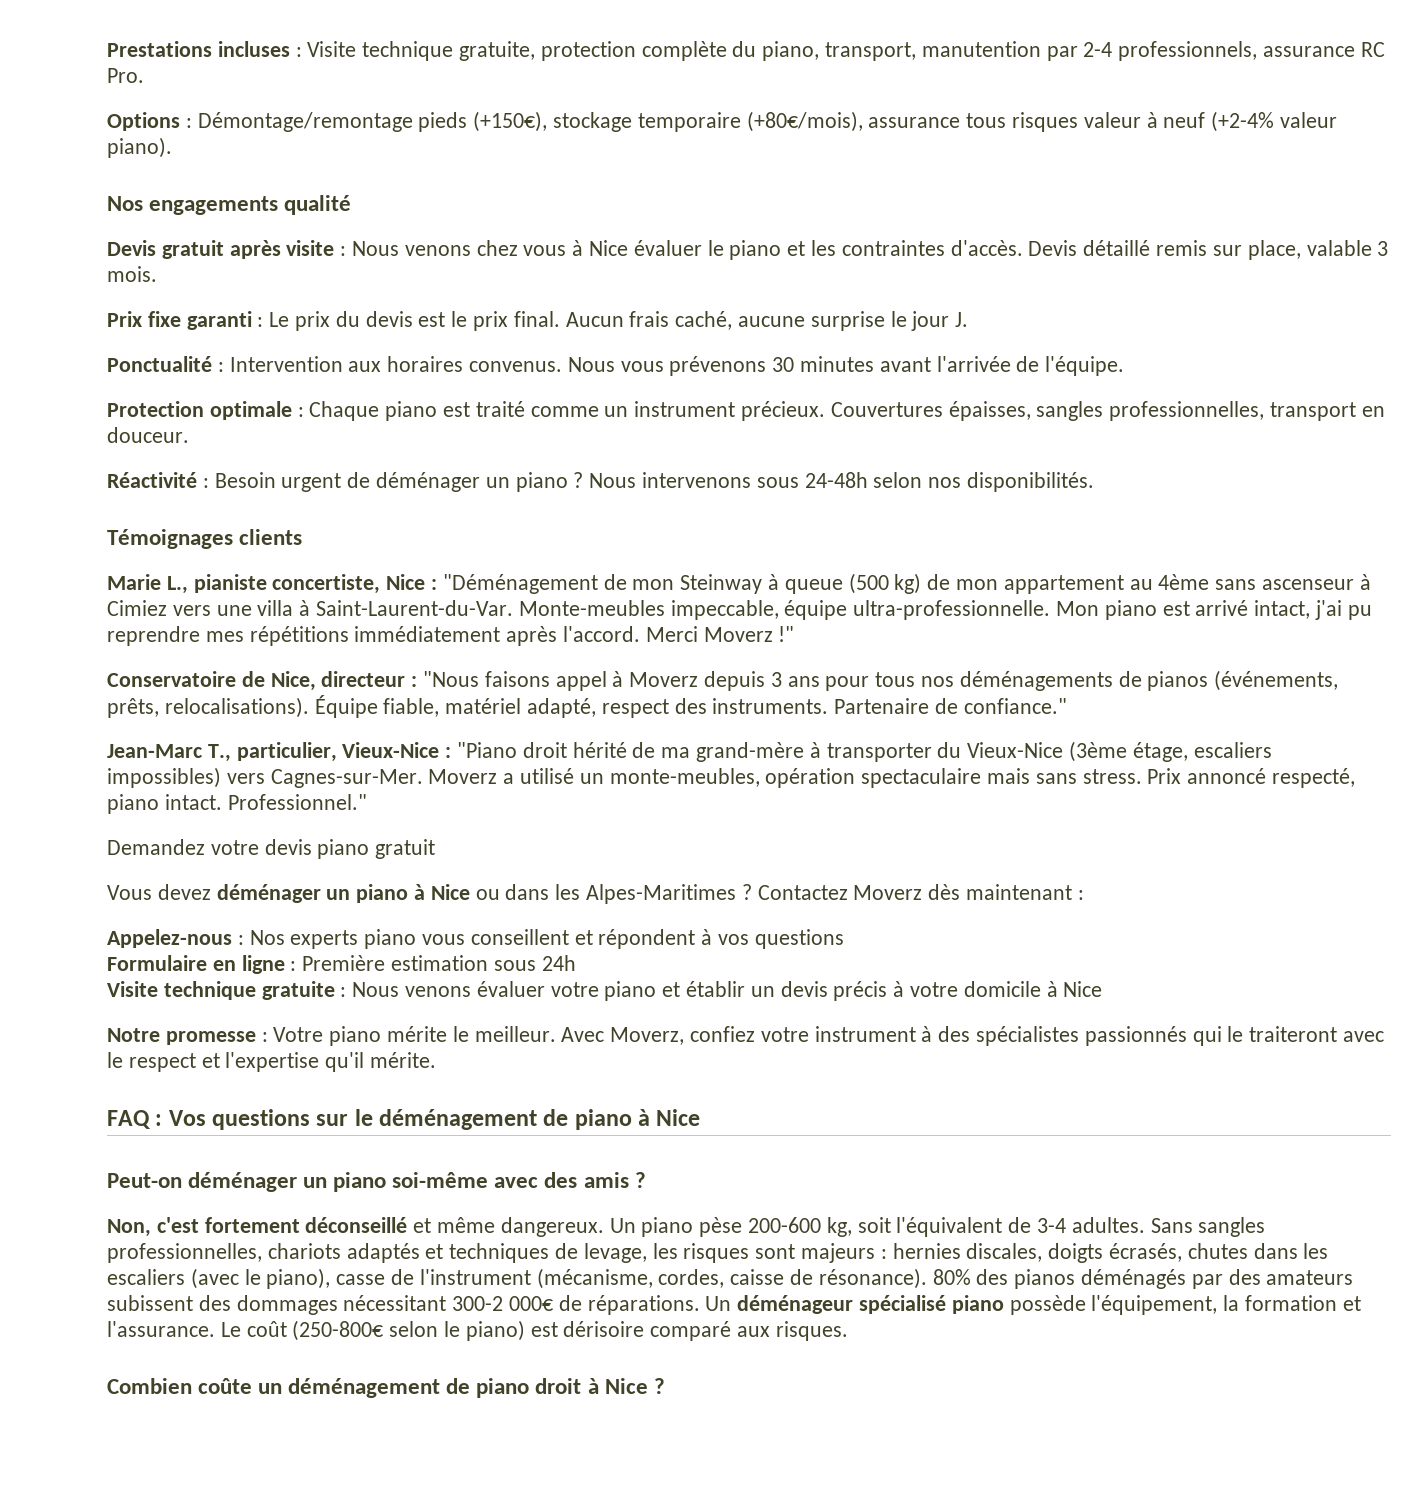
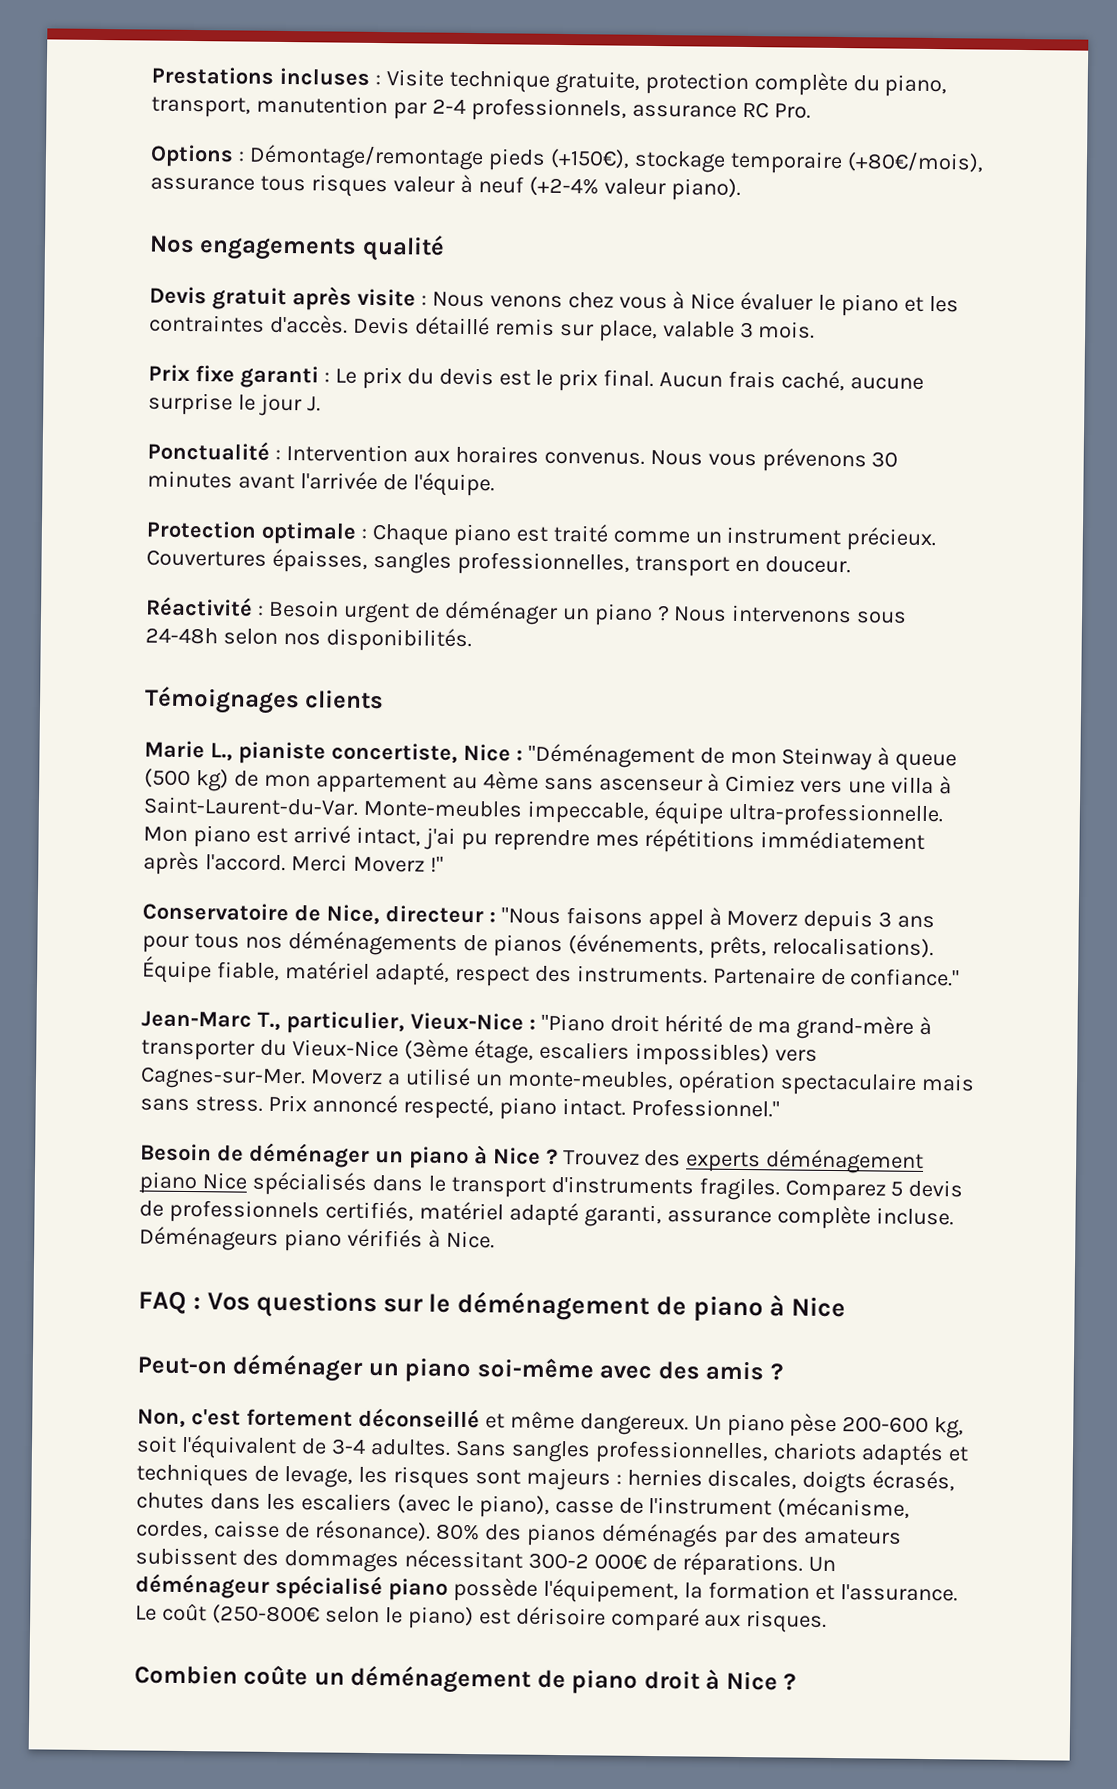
- Demandez votre devis piano gratuit
- Vous devez déménager un piano à Nice ou dans les Alpes-Maritimes ? Contactez Moverz dès maintenant :
- Appelez-nous : Nos experts piano vous conseillent et répondent à vos questions
- Formulaire en ligne : Première estimation sous 24h
- Visite technique gratuite : Nous venons évaluer votre piano et établir un devis précis à votre domicile à Nice
- Notre promesse : Votre piano mérite le meilleur. Avec Moverz, confiez votre instrument à des spécialistes passionnés qui le traiteront avec le respect et l'expertise qu'il mérite.
+ Besoin de déménager un piano à Nice ? Trouvez des experts déménagement piano Nice spécialisés dans le transport d'instruments fragiles. Comparez 5 devis de professionnels certifiés, matériel adapté garanti, assurance complète incluse. Déménageurs piano vérifiés à Nice.

